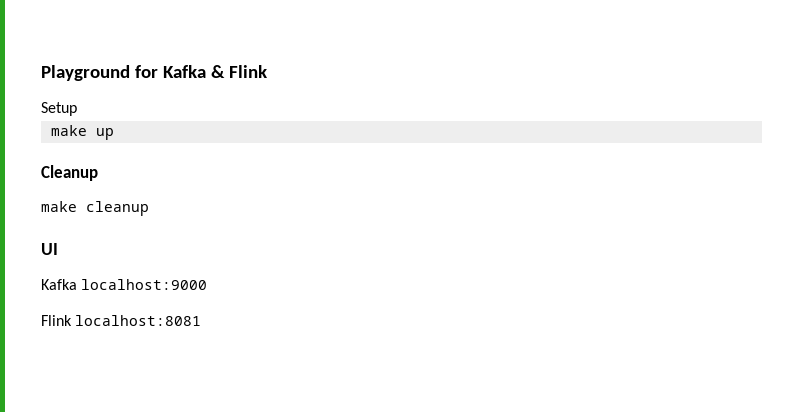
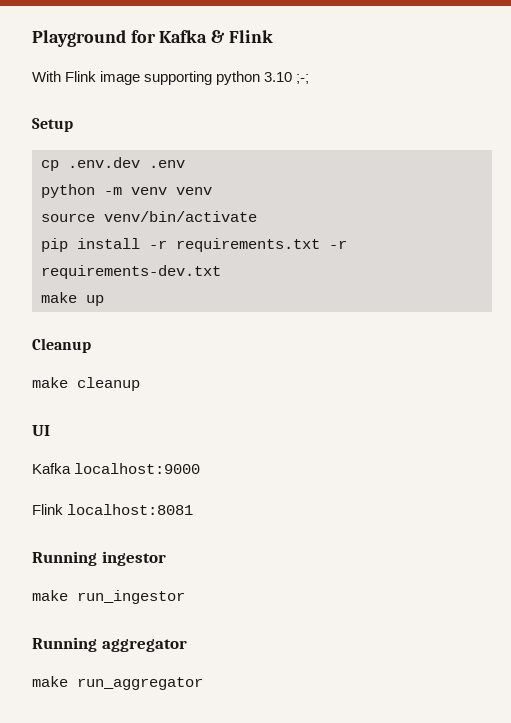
+ With Flink image supporting python 3.10 ;-;
  Setup
+ cp .env.dev .env
+ python -m venv venv
+ source venv/bin/activate
+ pip install -r requirements.txt -r requirements-dev.txt
+ Running ingestor
+ make run_ingestor
+ Running aggregator
+ make run_aggregator

